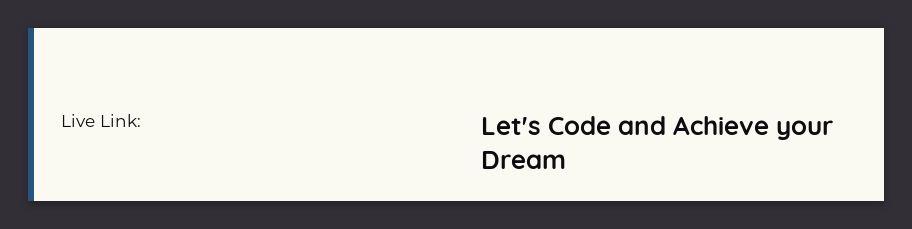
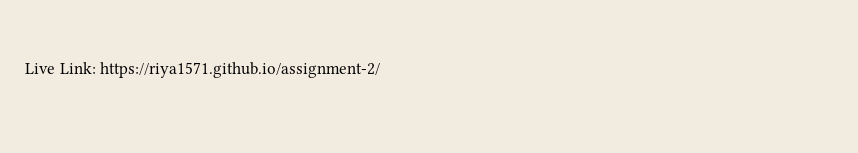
- Live Link:
- Let's Code and Achieve your Dream
+ Live Link: https://riya1571.github.io/assignment-2/

